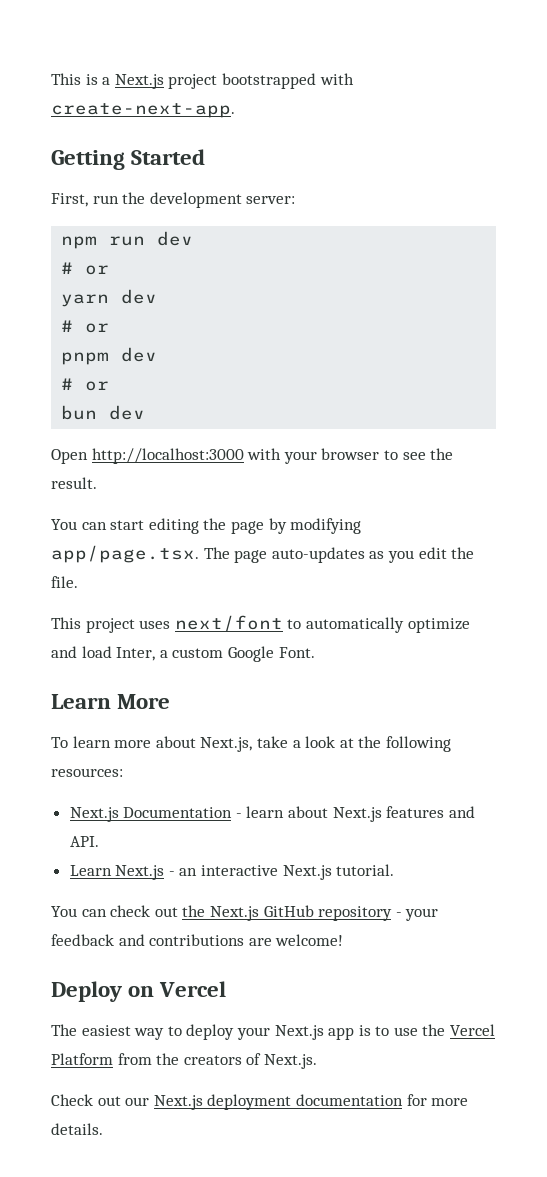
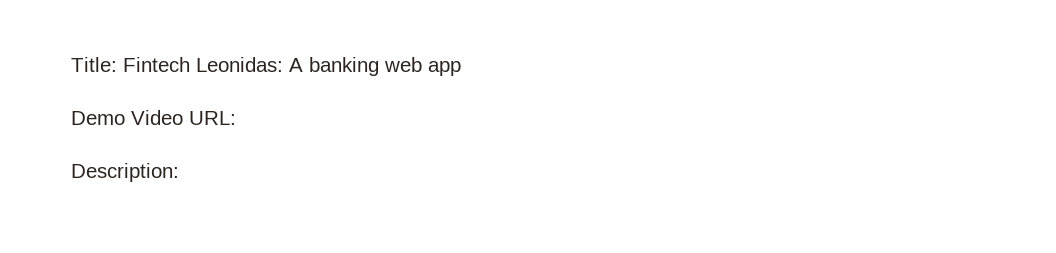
- This is a Next.js project bootstrapped with create-next-app.
- Getting Started
- First, run the development server:
- npm run dev
- # or
- yarn dev
- # or
- pnpm dev
- # or
- bun dev
- Open http://localhost:3000 with your browser to see the result.
- You can start editing the page by modifying app/page.tsx. The page auto-updates as you edit the file.
- This project uses next/font to automatically optimize and load Inter, a custom Google Font.
- Learn More
- To learn more about Next.js, take a look at the following resources:
- Next.js Documentation - learn about Next.js features and API.
- Learn Next.js - an interactive Next.js tutorial.
- You can check out the Next.js GitHub repository - your feedback and contributions are welcome!
- Deploy on Vercel
- The easiest way to deploy your Next.js app is to use the Vercel Platform from the creators of Next.js.
- Check out our Next.js deployment documentation for more details.
+ Title: Fintech Leonidas: A banking web app
+ Demo Video URL:
+ Description:

